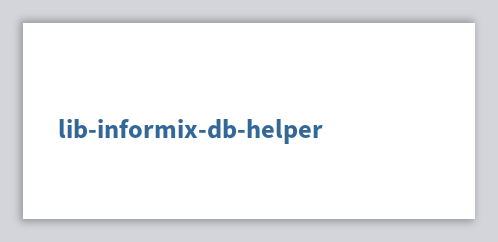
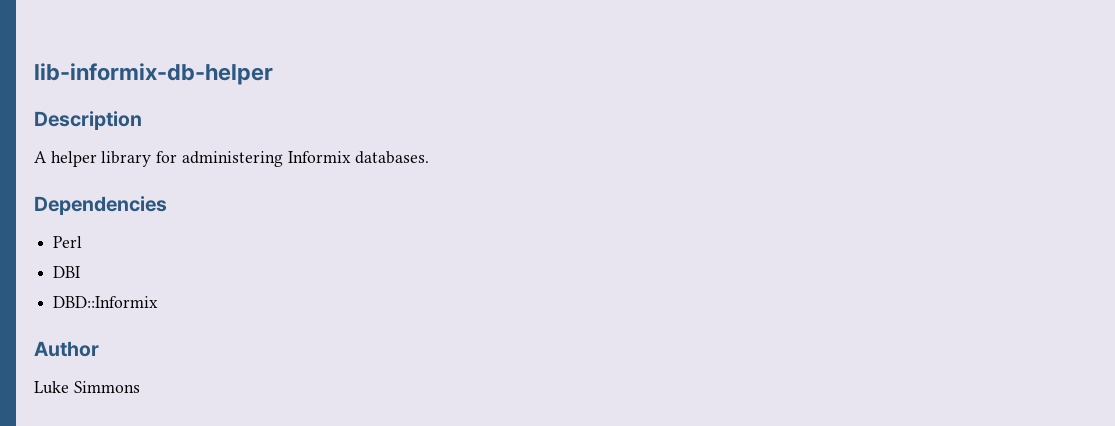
+ Description
+ A helper library for administering Informix databases.
+ Dependencies
+ Perl
+ DBI
+ DBD::Informix
+ Author
+ Luke Simmons

